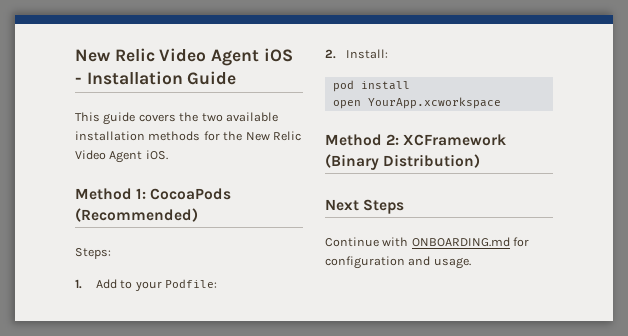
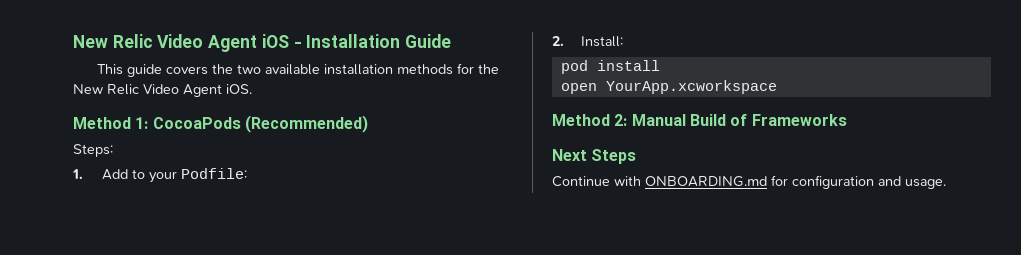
- Method 2: XCFramework (Binary Distribution)
+ Method 2: Manual Build of Frameworks

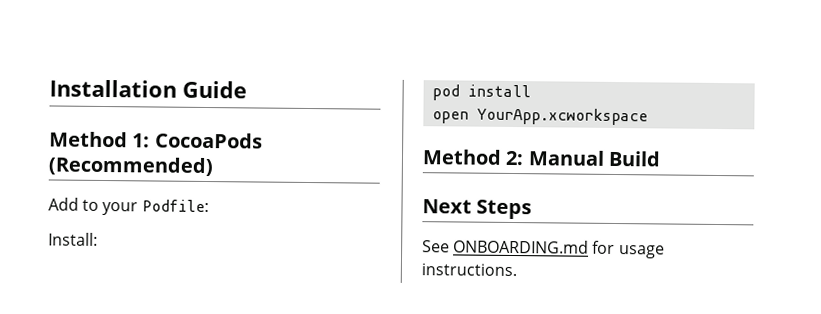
- New Relic Video Agent iOS - Installation Guide
- This guide covers the two available installation methods for the New Relic Video Agent iOS.
+ Installation Guide
- Steps:
- 1. Add to your Podfile:
+ Add to your Podfile:
- 2. Install:
+ Install:
- Method 2: Manual Build of Frameworks
+ Method 2: Manual Build
- Continue with ONBOARDING.md for configuration and usage.
+ See ONBOARDING.md for usage instructions.

